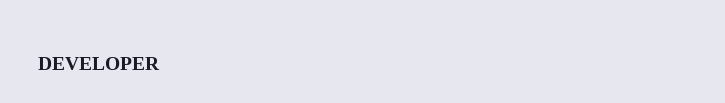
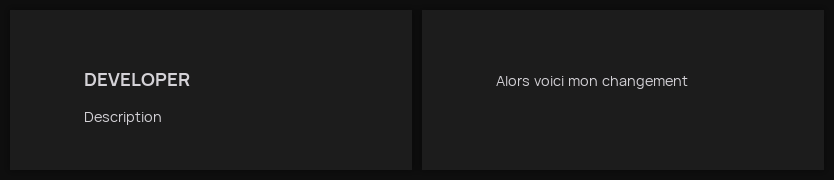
+ Description
+ Alors voici mon changement

